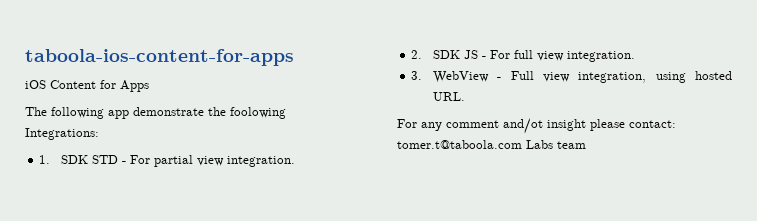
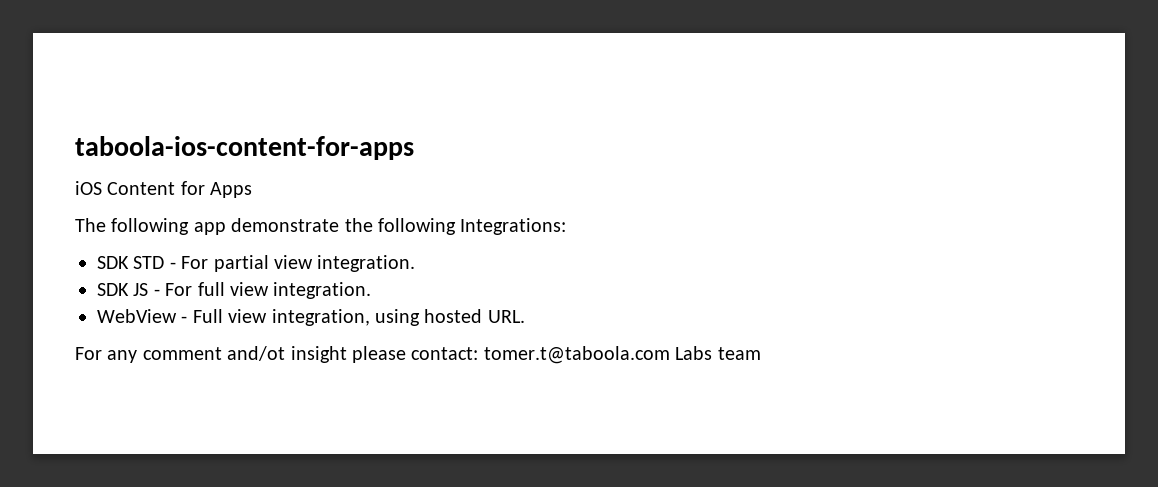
- The following app demonstrate the foolowing Integrations:
+ The following app demonstrate the following Integrations:
- 1. SDK STD - For partial view integration.
+ SDK STD - For partial view integration.
- 2. SDK JS - For full view integration.
+ SDK JS - For full view integration.
- 3. WebView - Full view integration, using hosted URL.
+ WebView - Full view integration, using hosted URL.

